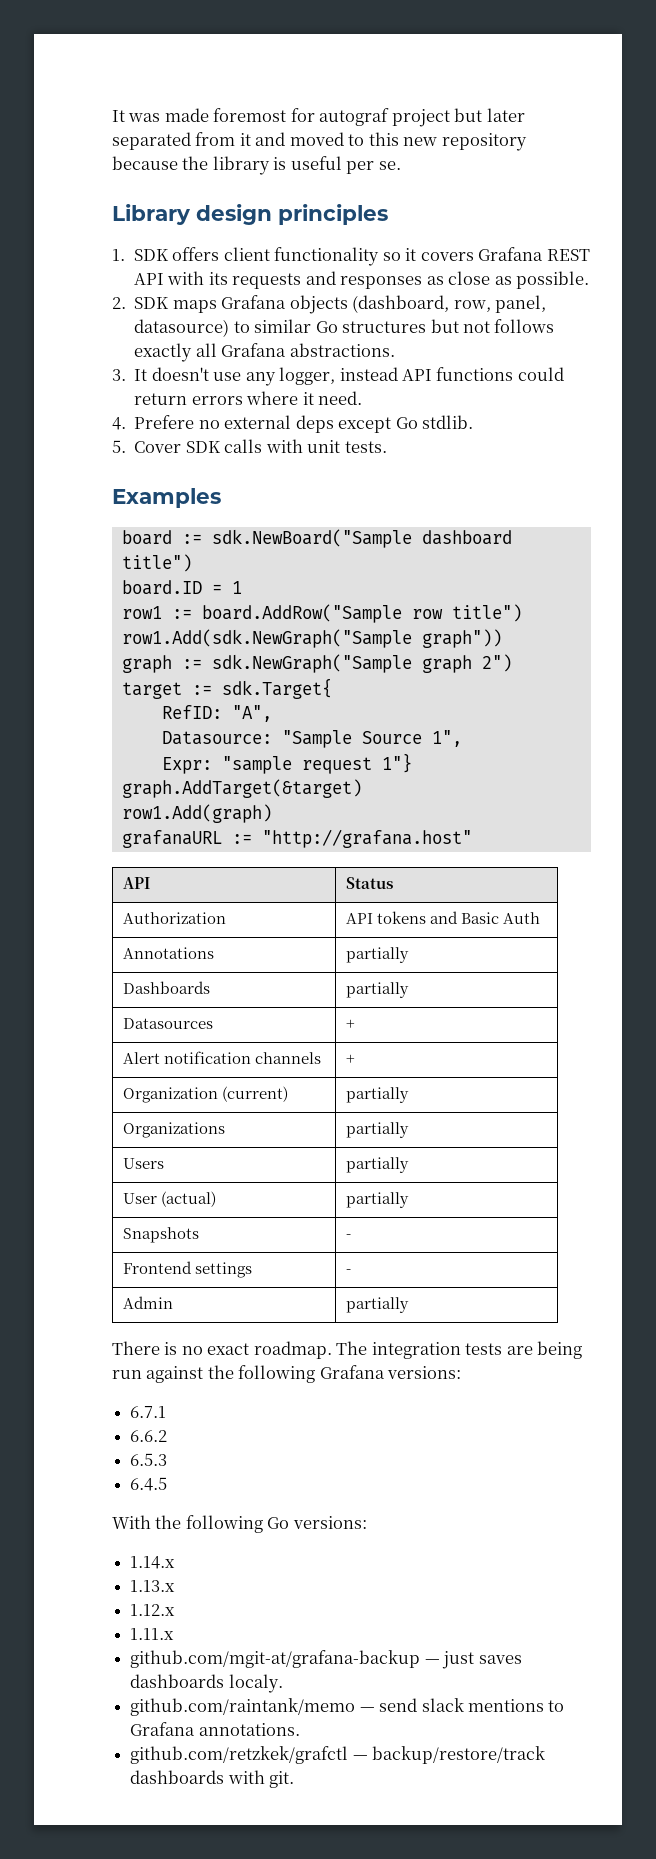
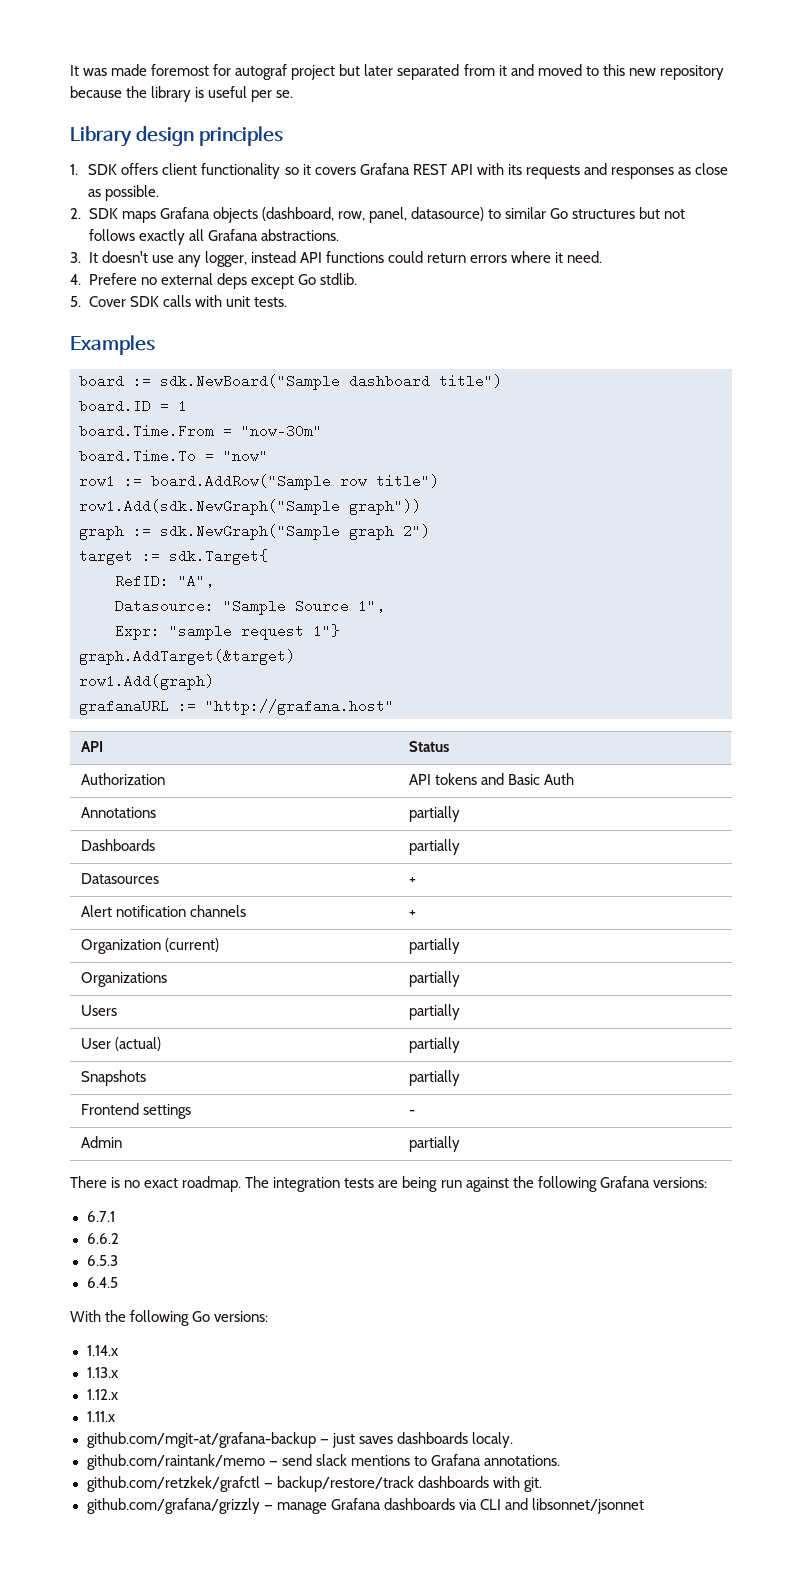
+ board.Time.From = "now-30m"
+ board.Time.To = "now"
- Snapshots | -
+ Snapshots | partially
+ github.com/grafana/grizzly — manage Grafana dashboards via CLI and libsonnet/jsonnet

